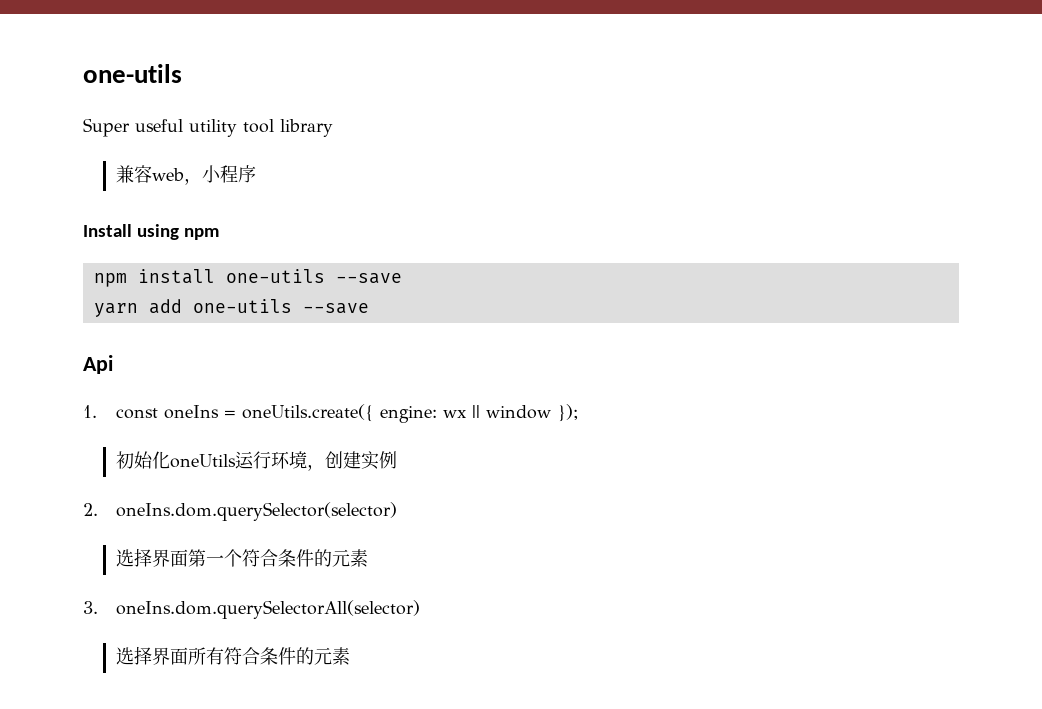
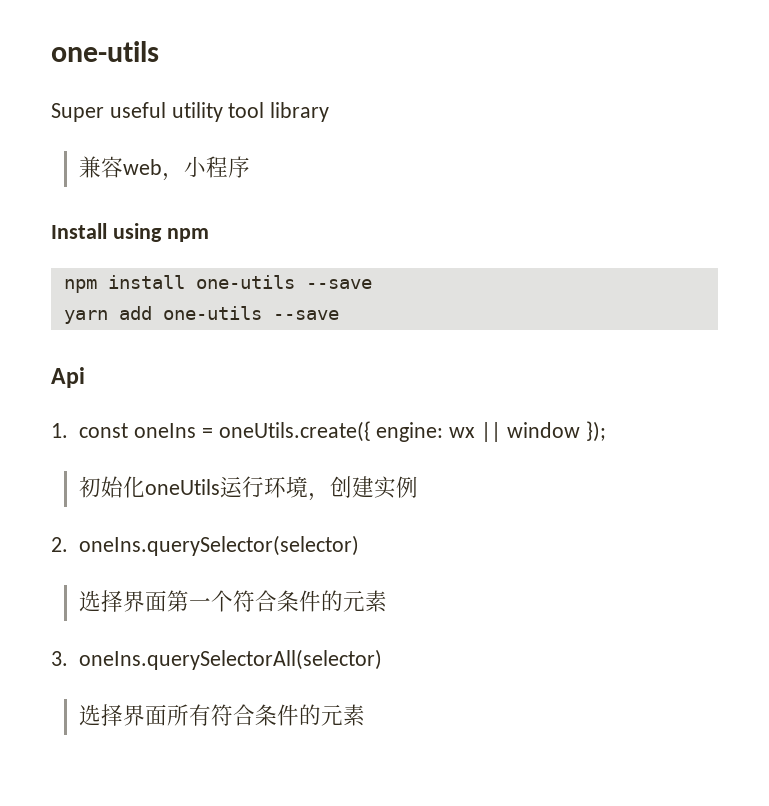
- 2. oneIns.dom.querySelector(selector)
+ 2. oneIns.querySelector(selector)
- 3. oneIns.dom.querySelectorAll(selector)
+ 3. oneIns.querySelectorAll(selector)

